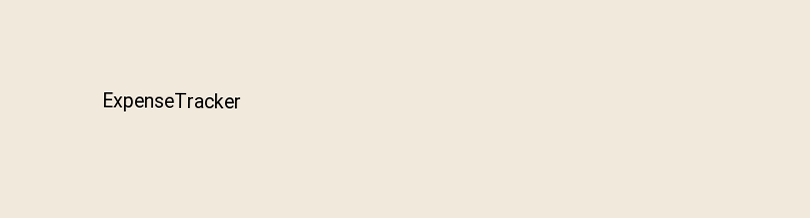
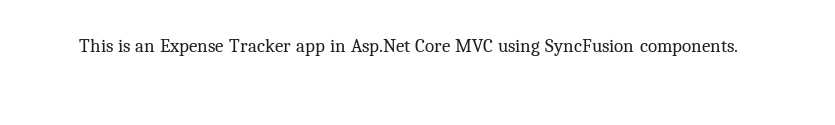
- ExpenseTracker
+ This is an Expense Tracker app in Asp.Net Core MVC using SyncFusion components.

